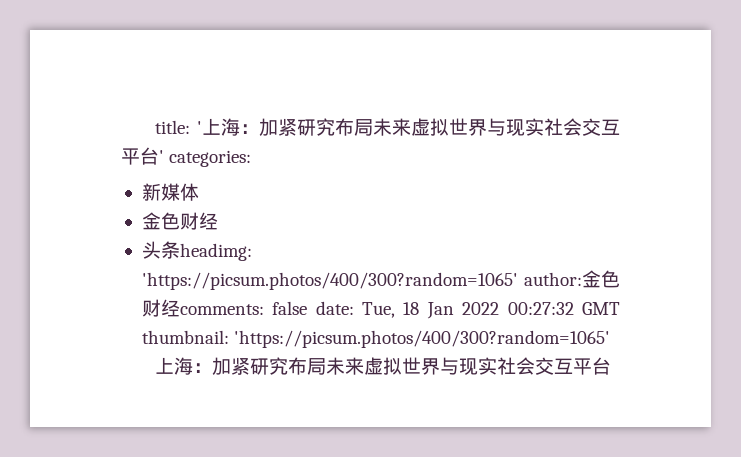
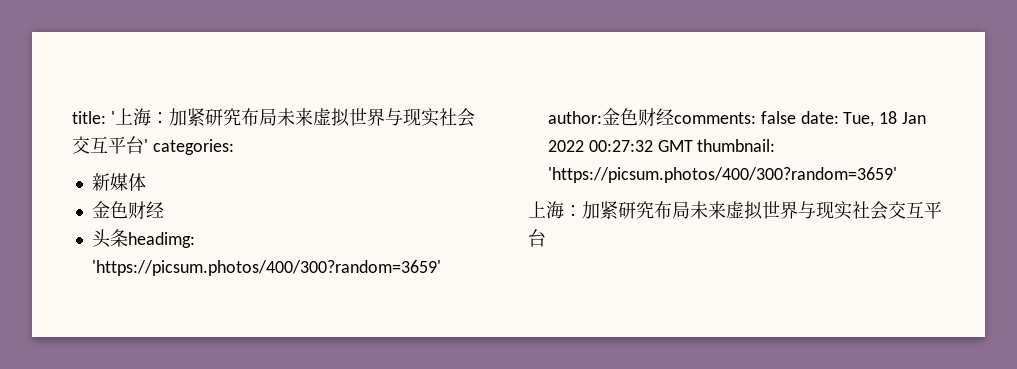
- 头条headimg: 'https://picsum.photos/400/300?random=1065' author:金色财经comments: false date: Tue, 18 Jan 2022 00:27:32 GMT thumbnail: 'https://picsum.photos/400/300?random=1065'
+ 头条headimg: 'https://picsum.photos/400/300?random=3659' author:金色财经comments: false date: Tue, 18 Jan 2022 00:27:32 GMT thumbnail: 'https://picsum.photos/400/300?random=3659'

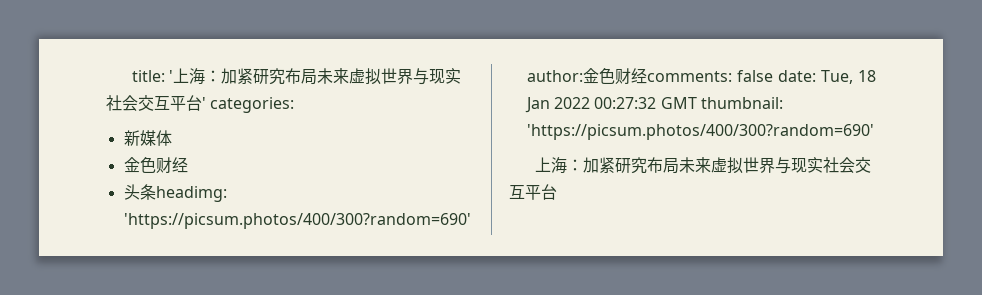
- 头条headimg: 'https://picsum.photos/400/300?random=3659' author:金色财经comments: false date: Tue, 18 Jan 2022 00:27:32 GMT thumbnail: 'https://picsum.photos/400/300?random=3659'
+ 头条headimg: 'https://picsum.photos/400/300?random=690' author:金色财经comments: false date: Tue, 18 Jan 2022 00:27:32 GMT thumbnail: 'https://picsum.photos/400/300?random=690'

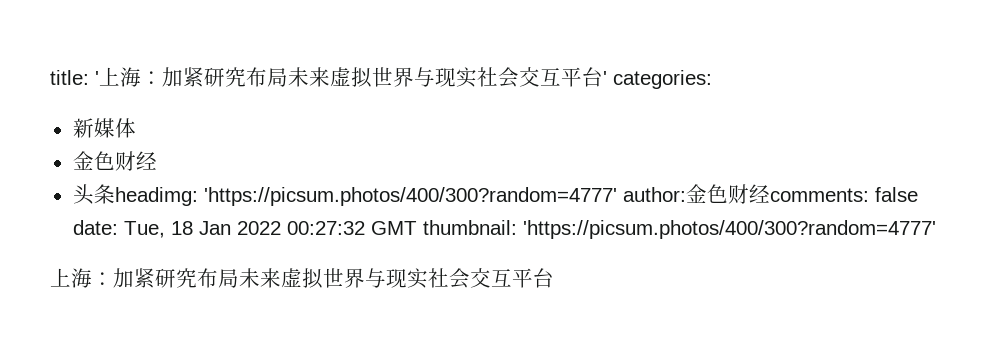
- 头条headimg: 'https://picsum.photos/400/300?random=690' author:金色财经comments: false date: Tue, 18 Jan 2022 00:27:32 GMT thumbnail: 'https://picsum.photos/400/300?random=690'
+ 头条headimg: 'https://picsum.photos/400/300?random=4777' author:金色财经comments: false date: Tue, 18 Jan 2022 00:27:32 GMT thumbnail: 'https://picsum.photos/400/300?random=4777'

